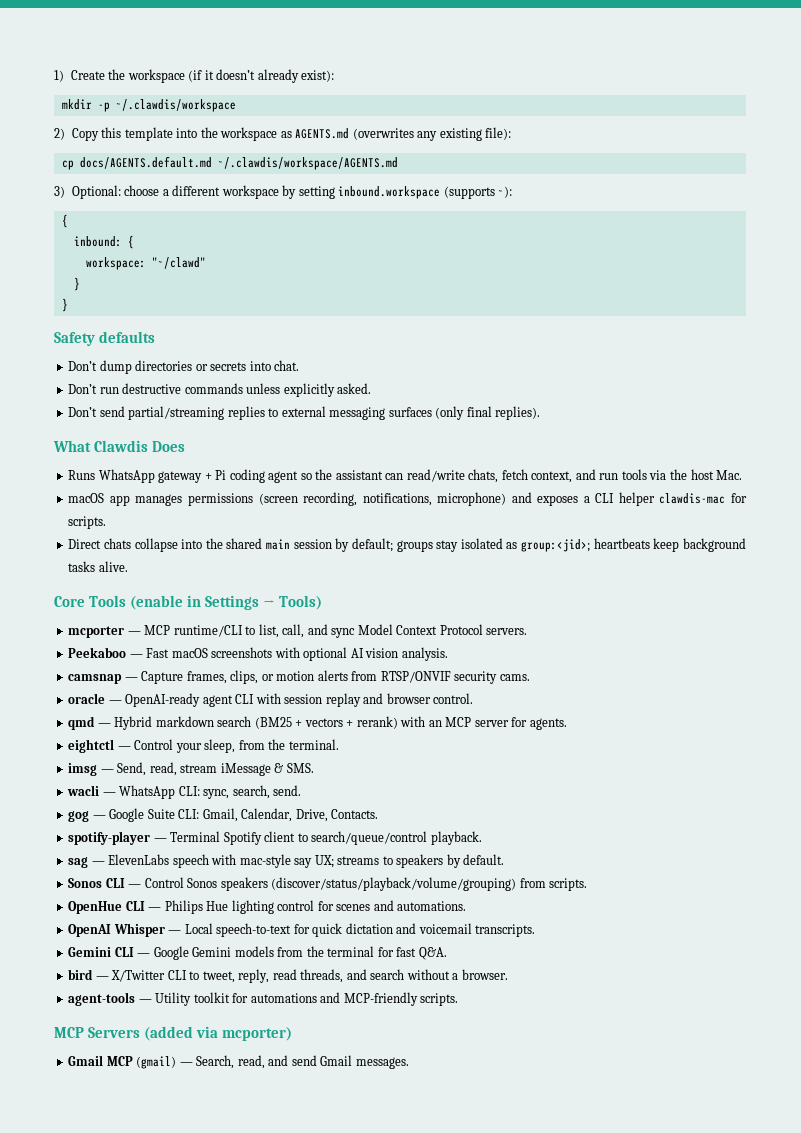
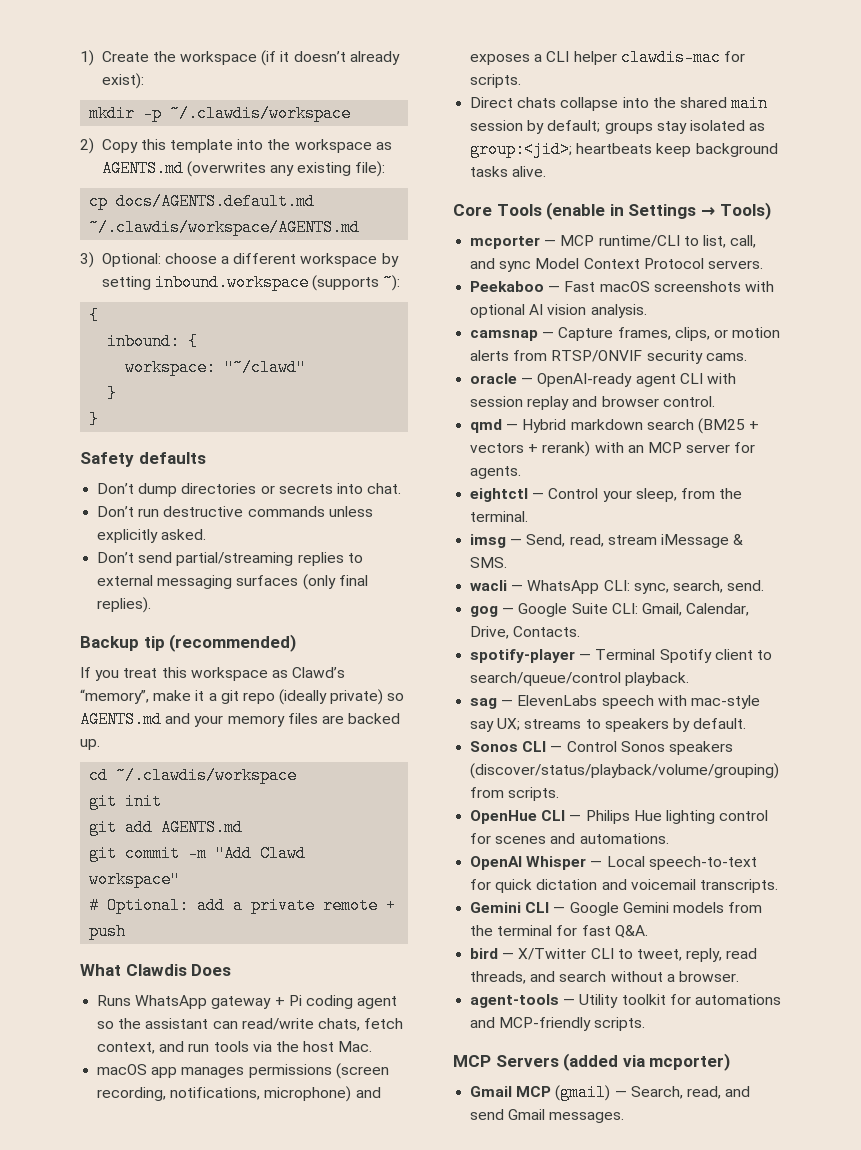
+ Backup tip (recommended)
+ If you treat this workspace as Clawd’s “memory”, make it a git repo (ideally private) so AGENTS.md and your memory files are backed up.
+ cd ~/.clawdis/workspace
+ git init
+ git add AGENTS.md
+ git commit -m "Add Clawd workspace"
+ # Optional: add a private remote + push

